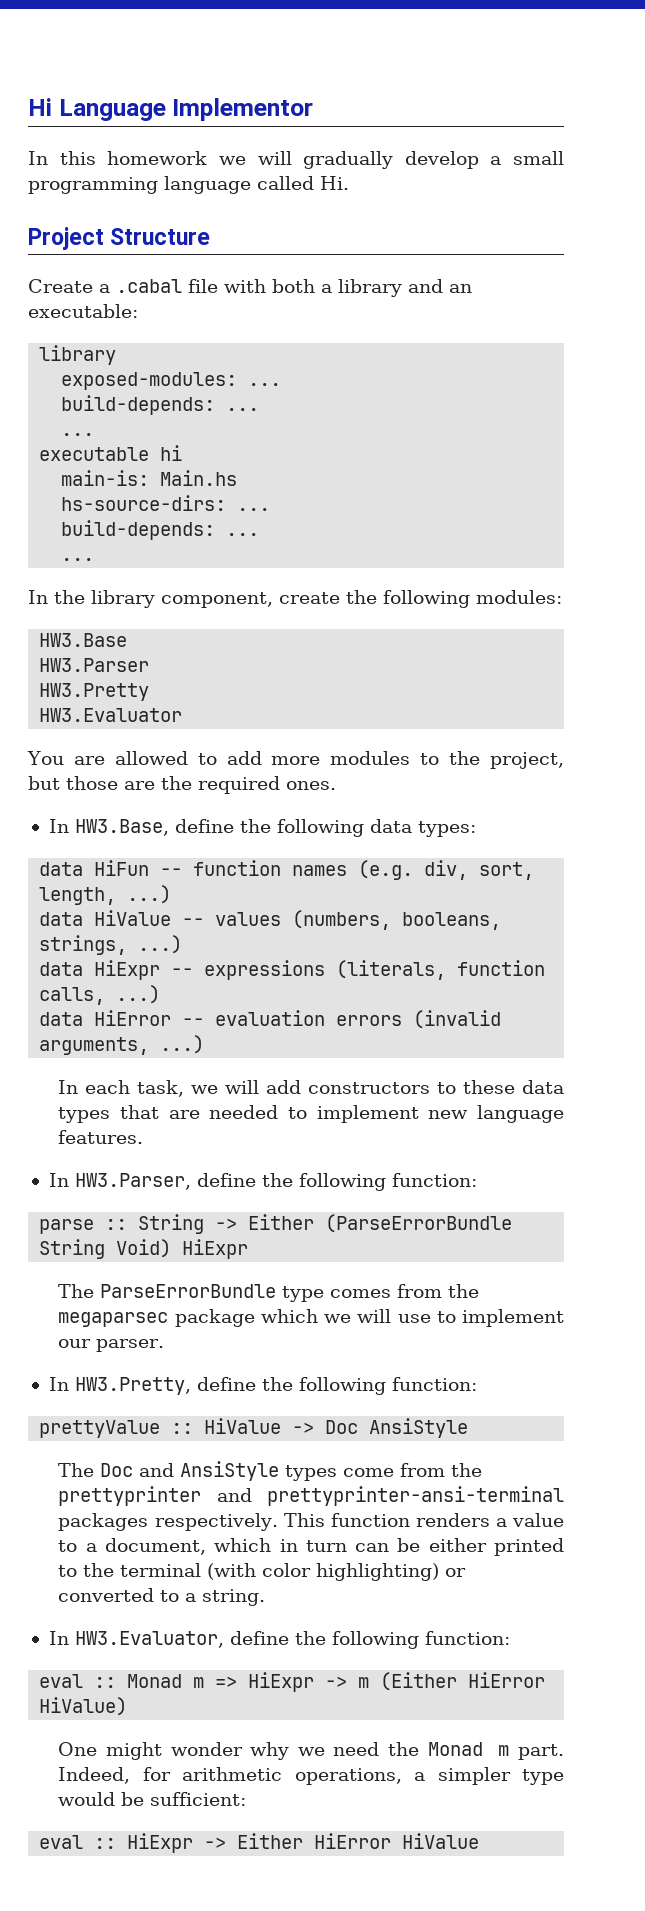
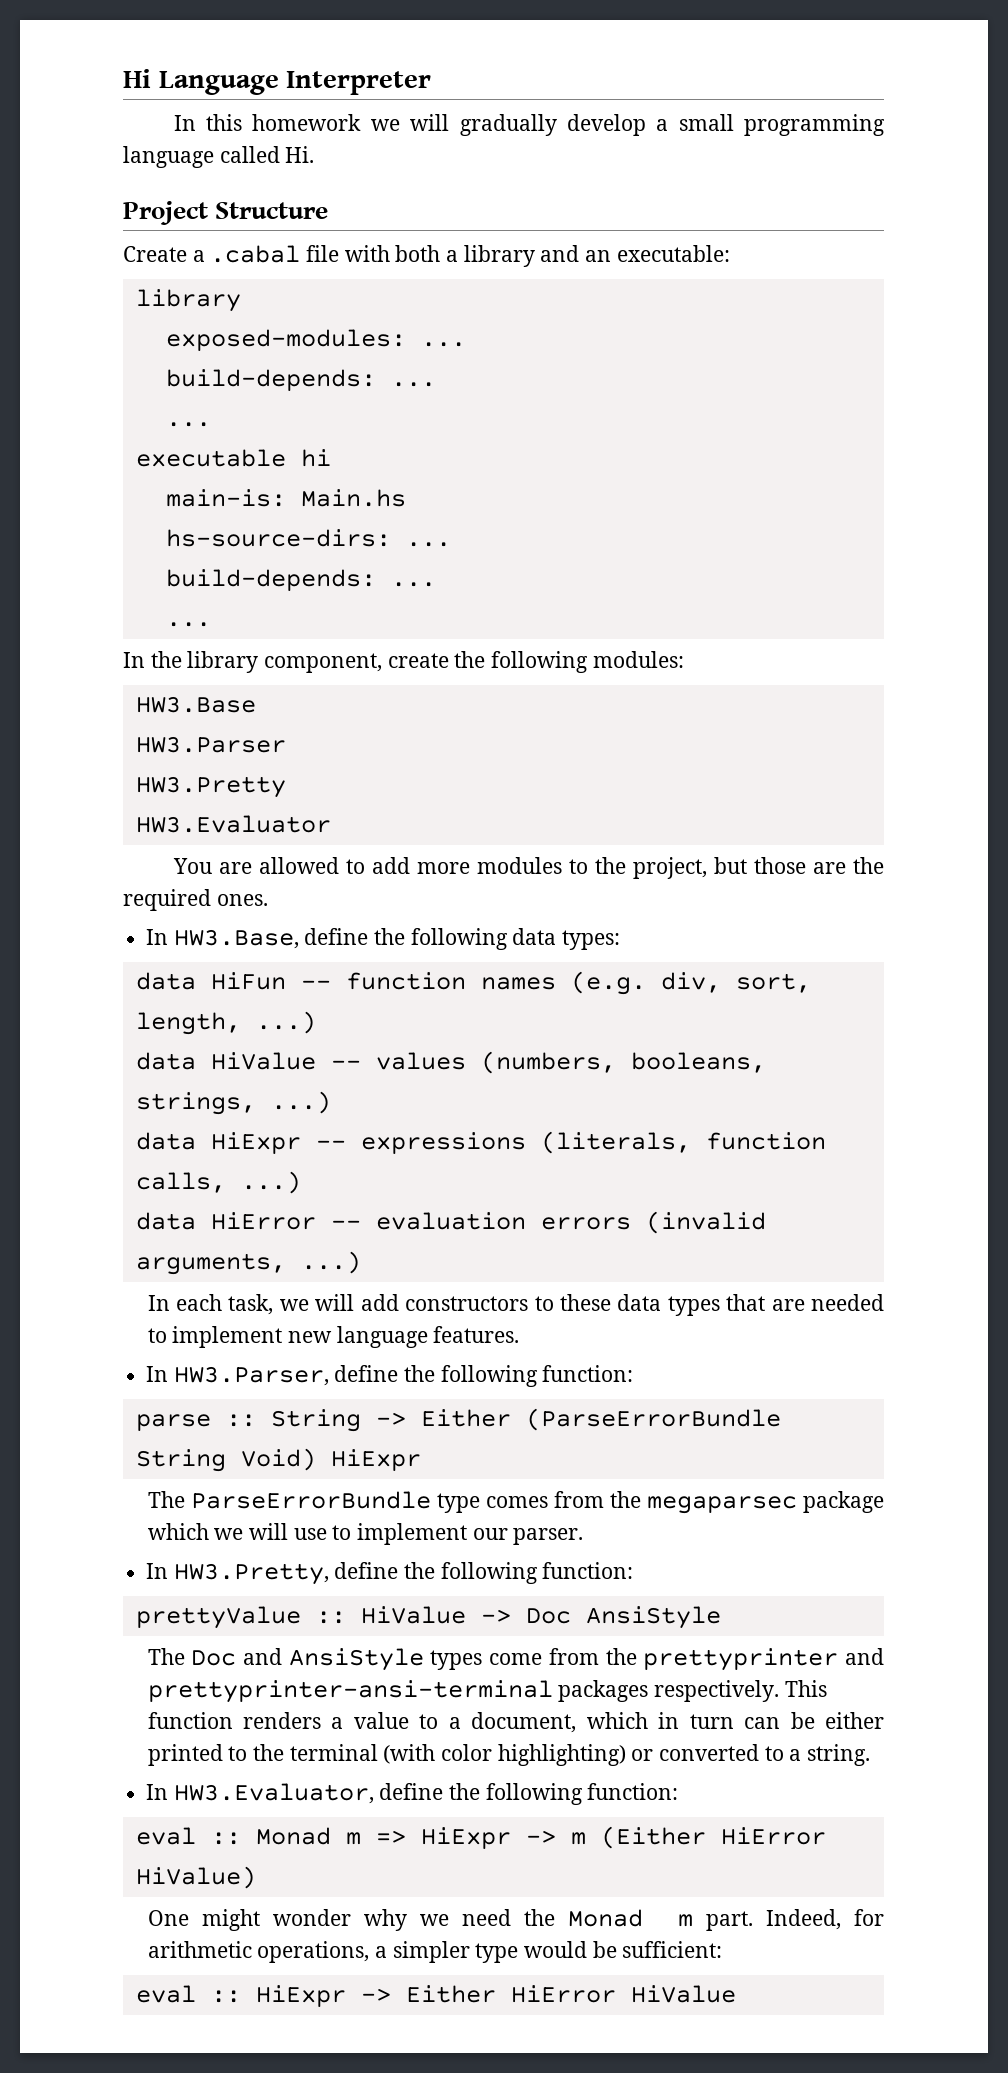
- Hi Language Implementor
+ Hi Language Interpreter

